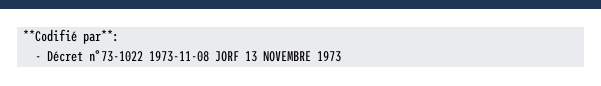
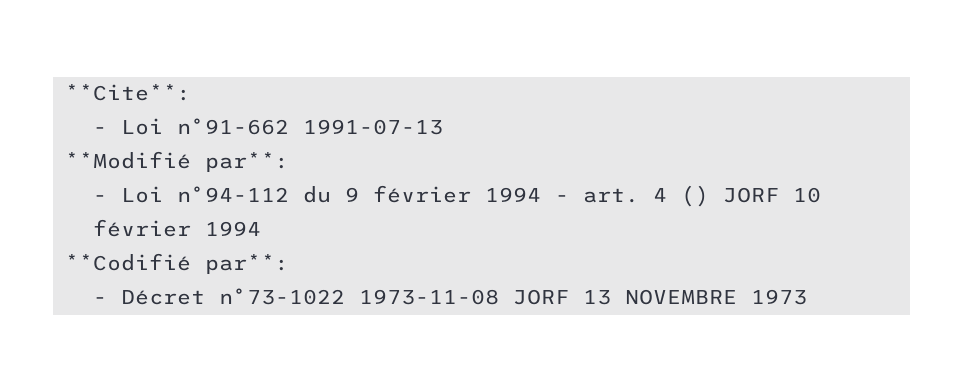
+ **Cite**:
+ - Loi n°91-662 1991-07-13
+ **Modifié par**:
+ - Loi n°94-112 du 9 février 1994 - art. 4 () JORF 10 février 1994

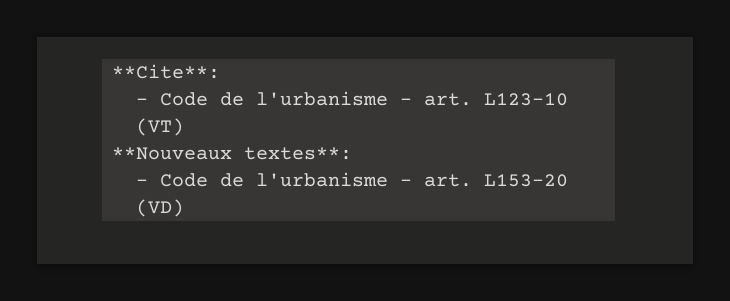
- - Loi n°91-662 1991-07-13
- **Modifié par**:
- - Loi n°94-112 du 9 février 1994 - art. 4 () JORF 10 février 1994
- **Codifié par**:
- - Décret n°73-1022 1973-11-08 JORF 13 NOVEMBRE 1973
+ - Code de l'urbanisme - art. L123-10 (VT)
+ **Nouveaux textes**:
+ - Code de l'urbanisme - art. L153-20 (VD)

